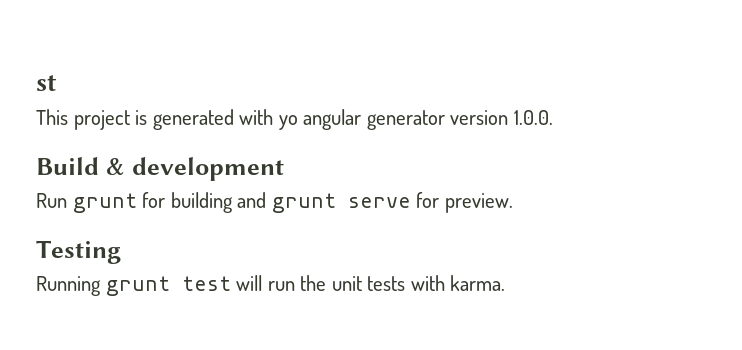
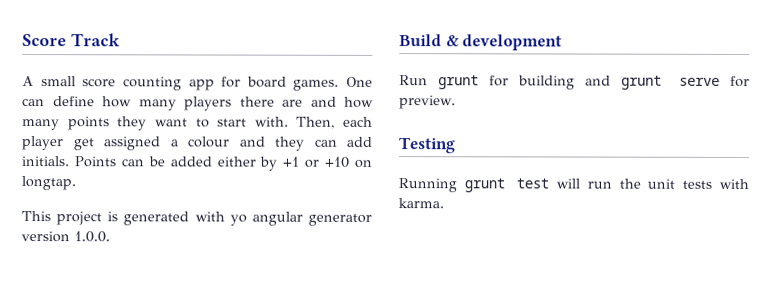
- st
+ Score Track
+ A small score counting app for board games. One can define how many players there are and how many points they want to start with. Then, each player get assigned a colour and they can add initials. Points can be added either by +1 or +10 on longtap.

